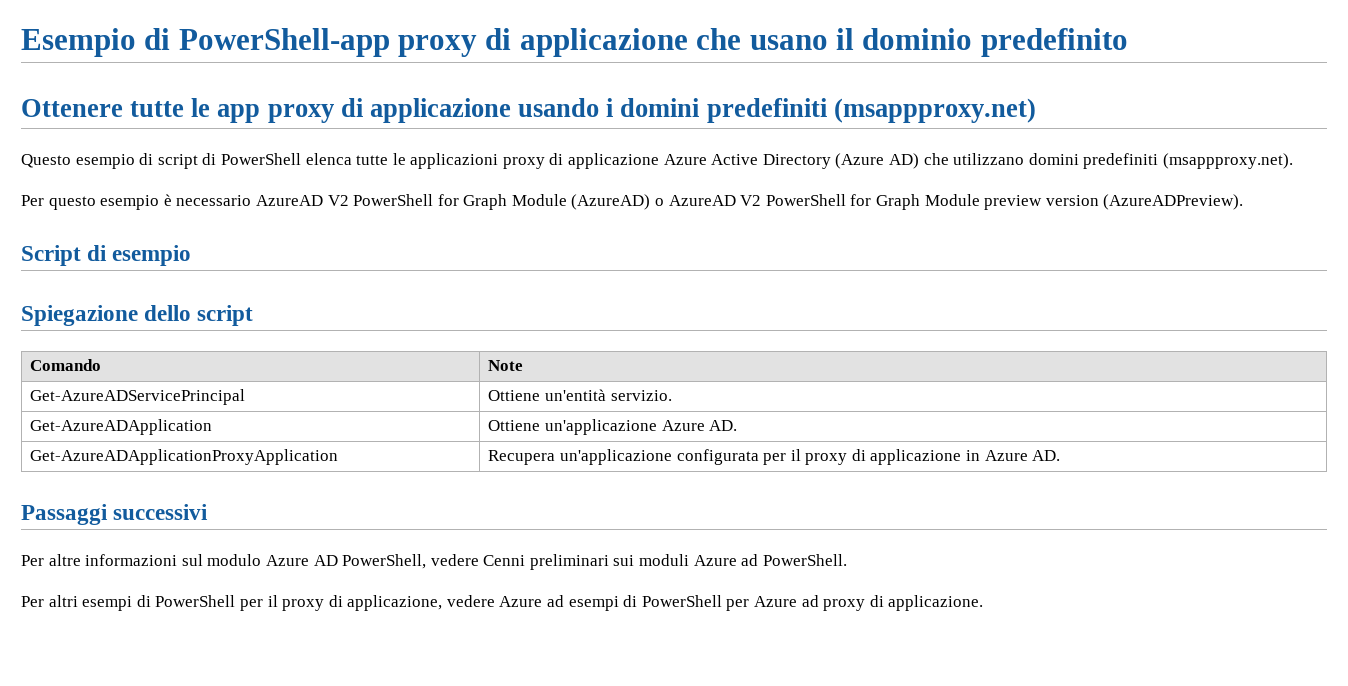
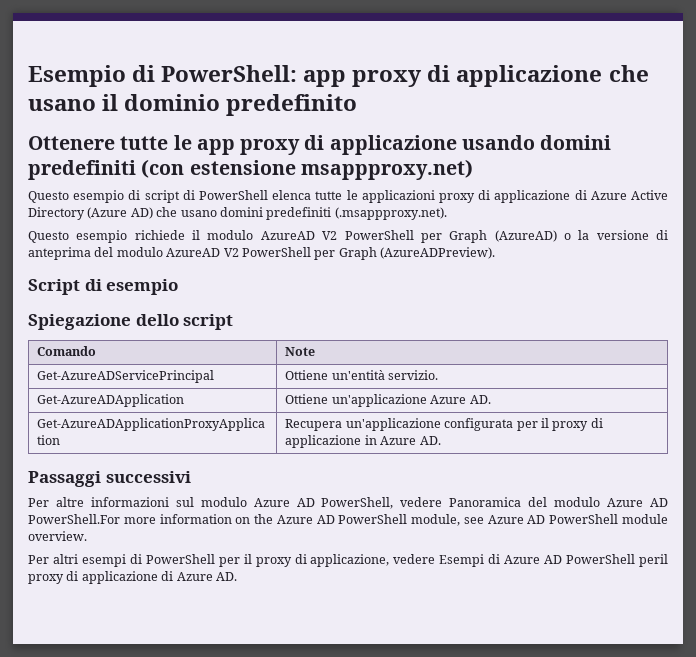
- Esempio di PowerShell-app proxy di applicazione che usano il dominio predefinito
+ Esempio di PowerShell: app proxy di applicazione che usano il dominio predefinito
- Ottenere tutte le app proxy di applicazione usando i domini predefiniti (msappproxy.net)
+ Ottenere tutte le app proxy di applicazione usando domini predefiniti (con estensione msappproxy.net)
- Questo esempio di script di PowerShell elenca tutte le applicazioni proxy di applicazione Azure Active Directory (Azure AD) che utilizzano domini predefiniti (msappproxy.net).
- Per questo esempio è necessario AzureAD V2 PowerShell for Graph Module (AzureAD) o AzureAD V2 PowerShell for Graph Module preview version (AzureADPreview).
+ Questo esempio di script di PowerShell elenca tutte le applicazioni proxy di applicazione di Azure Active Directory (Azure AD) che usano domini predefiniti (.msappproxy.net).
+ Questo esempio richiede il modulo AzureAD V2 PowerShell per Graph (AzureAD) o la versione di anteprima del modulo AzureAD V2 PowerShell per Graph (AzureADPreview).
- Per altre informazioni sul modulo Azure AD PowerShell, vedere Cenni preliminari sui moduli Azure ad PowerShell.
+ Per altre informazioni sul modulo Azure AD PowerShell, vedere Panoramica del modulo Azure AD PowerShell.For more information on the Azure AD PowerShell module, see Azure AD PowerShell module overview.
- Per altri esempi di PowerShell per il proxy di applicazione, vedere Azure ad esempi di PowerShell per Azure ad proxy di applicazione.
+ Per altri esempi di PowerShell per il proxy di applicazione, vedere Esempi di Azure AD PowerShell peril proxy di applicazione di Azure AD.

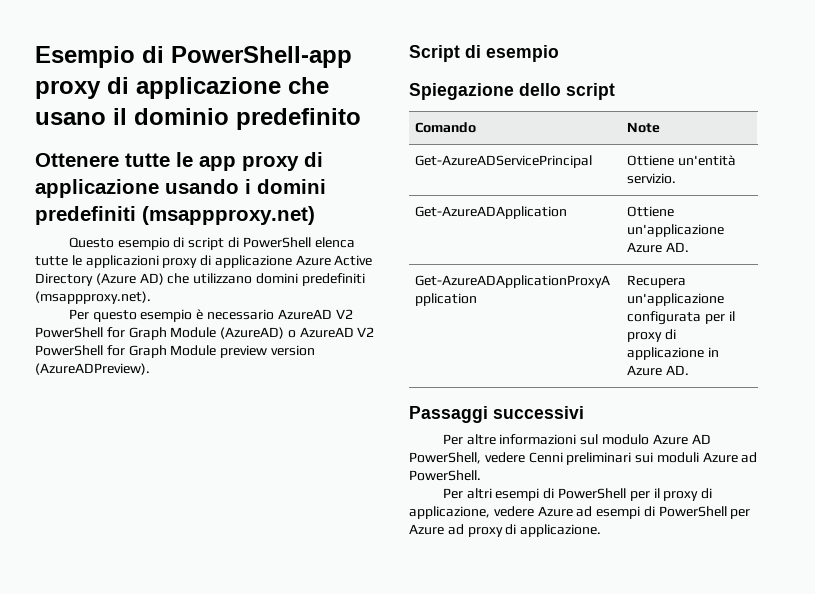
- Esempio di PowerShell: app proxy di applicazione che usano il dominio predefinito
+ Esempio di PowerShell-app proxy di applicazione che usano il dominio predefinito
- Ottenere tutte le app proxy di applicazione usando domini predefiniti (con estensione msappproxy.net)
+ Ottenere tutte le app proxy di applicazione usando i domini predefiniti (msappproxy.net)
- Questo esempio di script di PowerShell elenca tutte le applicazioni proxy di applicazione di Azure Active Directory (Azure AD) che usano domini predefiniti (.msappproxy.net).
- Questo esempio richiede il modulo AzureAD V2 PowerShell per Graph (AzureAD) o la versione di anteprima del modulo AzureAD V2 PowerShell per Graph (AzureADPreview).
+ Questo esempio di script di PowerShell elenca tutte le applicazioni proxy di applicazione Azure Active Directory (Azure AD) che utilizzano domini predefiniti (msappproxy.net).
+ Per questo esempio è necessario AzureAD V2 PowerShell for Graph Module (AzureAD) o AzureAD V2 PowerShell for Graph Module preview version (AzureADPreview).
- Per altre informazioni sul modulo Azure AD PowerShell, vedere Panoramica del modulo Azure AD PowerShell.For more information on the Azure AD PowerShell module, see Azure AD PowerShell module overview.
+ Per altre informazioni sul modulo Azure AD PowerShell, vedere Cenni preliminari sui moduli Azure ad PowerShell.
- Per altri esempi di PowerShell per il proxy di applicazione, vedere Esempi di Azure AD PowerShell peril proxy di applicazione di Azure AD.
+ Per altri esempi di PowerShell per il proxy di applicazione, vedere Azure ad esempi di PowerShell per Azure ad proxy di applicazione.

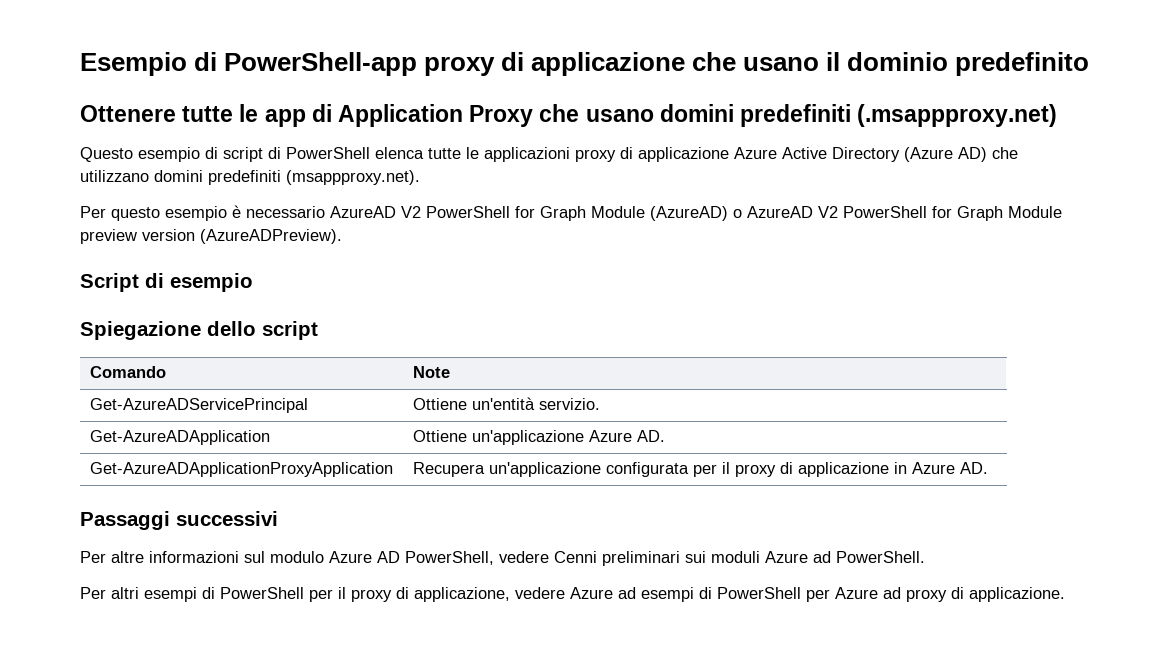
- Ottenere tutte le app proxy di applicazione usando i domini predefiniti (msappproxy.net)
+ Ottenere tutte le app di Application Proxy che usano domini predefiniti (.msappproxy.net)

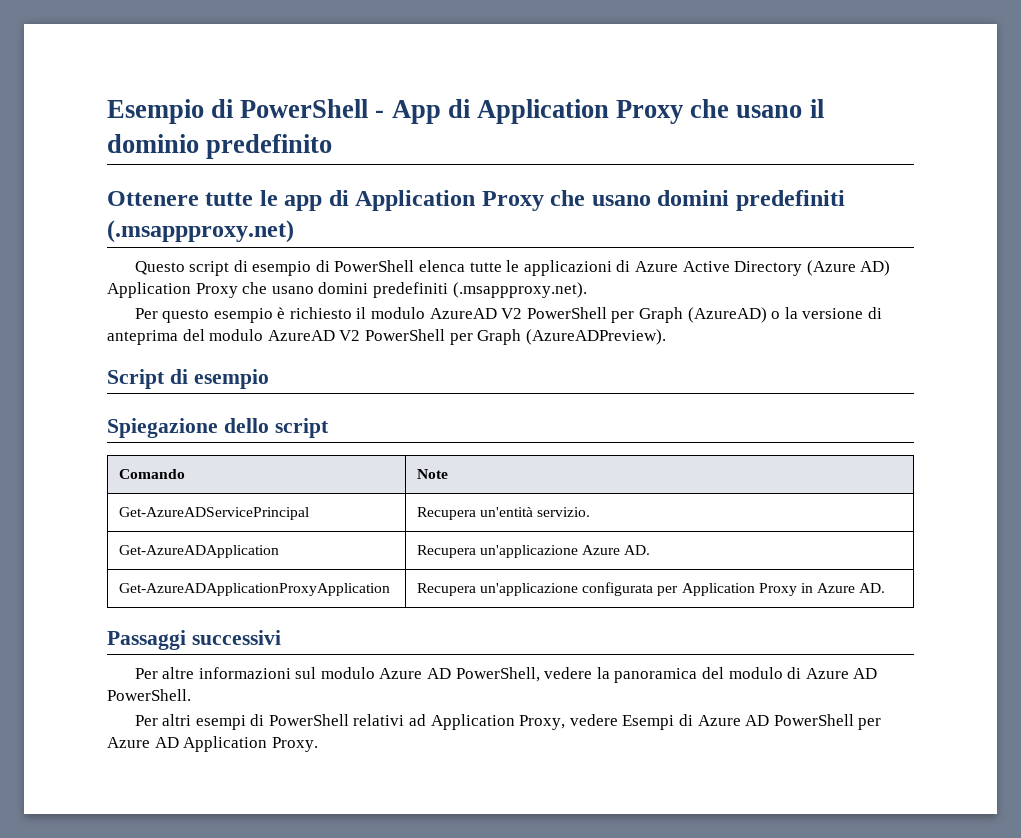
- Esempio di PowerShell-app proxy di applicazione che usano il dominio predefinito
+ Esempio di PowerShell - App di Application Proxy che usano il dominio predefinito
- Questo esempio di script di PowerShell elenca tutte le applicazioni proxy di applicazione Azure Active Directory (Azure AD) che utilizzano domini predefiniti (msappproxy.net).
+ Questo script di esempio di PowerShell elenca tutte le applicazioni di Azure Active Directory (Azure AD) Application Proxy che usano domini predefiniti (.msappproxy.net).
- Per questo esempio è necessario AzureAD V2 PowerShell for Graph Module (AzureAD) o AzureAD V2 PowerShell for Graph Module preview version (AzureADPreview).
+ Per questo esempio è richiesto il modulo AzureAD V2 PowerShell per Graph (AzureAD) o la versione di anteprima del modulo AzureAD V2 PowerShell per Graph (AzureADPreview).
- Get-AzureADServicePrincipal | Ottiene un'entità servizio.
+ Get-AzureADServicePrincipal | Recupera un'entità servizio.
- Get-AzureADApplication | Ottiene un'applicazione Azure AD.
+ Get-AzureADApplication | Recupera un'applicazione Azure AD.
- Get-AzureADApplicationProxyApplication | Recupera un'applicazione configurata per il proxy di applicazione in Azure AD.
+ Get-AzureADApplicationProxyApplication | Recupera un'applicazione configurata per Application Proxy in Azure AD.
- Per altre informazioni sul modulo Azure AD PowerShell, vedere Cenni preliminari sui moduli Azure ad PowerShell.
+ Per altre informazioni sul modulo Azure AD PowerShell, vedere la panoramica del modulo di Azure AD PowerShell.
- Per altri esempi di PowerShell per il proxy di applicazione, vedere Azure ad esempi di PowerShell per Azure ad proxy di applicazione.
+ Per altri esempi di PowerShell relativi ad Application Proxy, vedere Esempi di Azure AD PowerShell per Azure AD Application Proxy.

